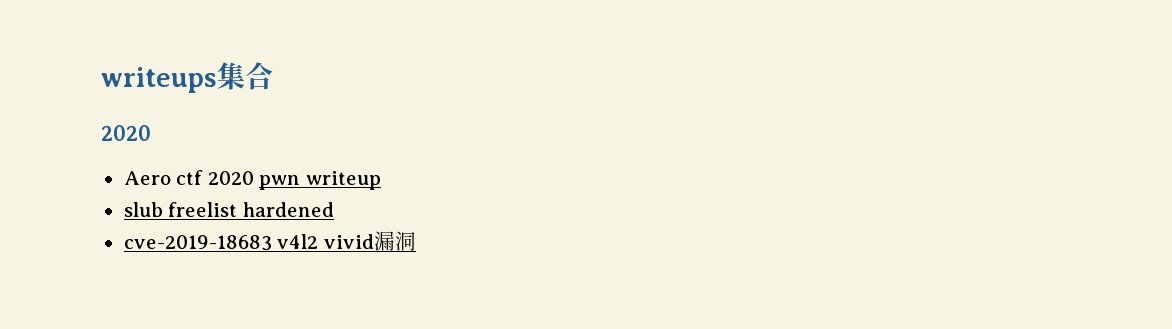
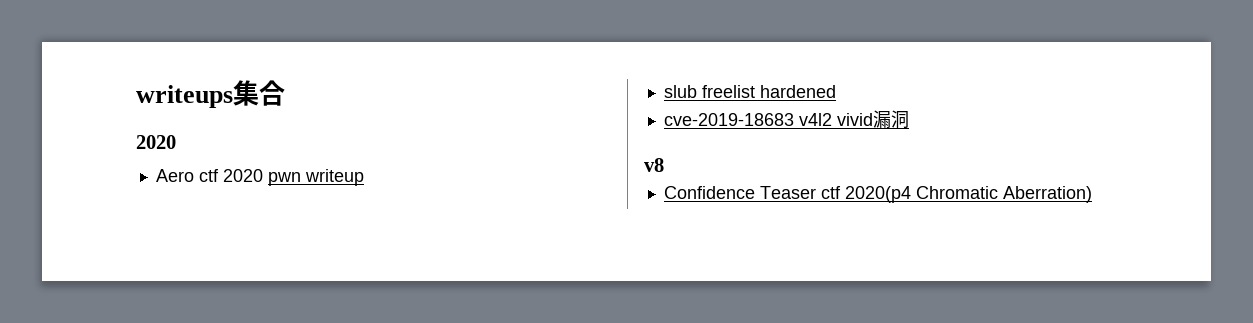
+ v8
+ Confidence Teaser ctf 2020(p4 Chromatic Aberration)

